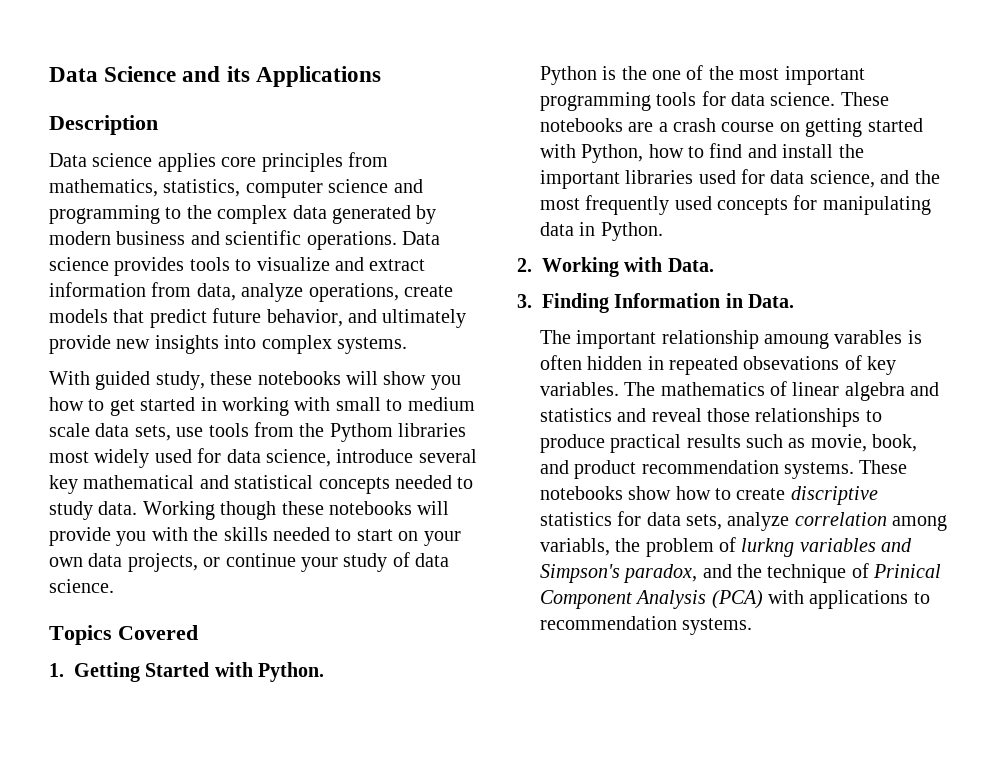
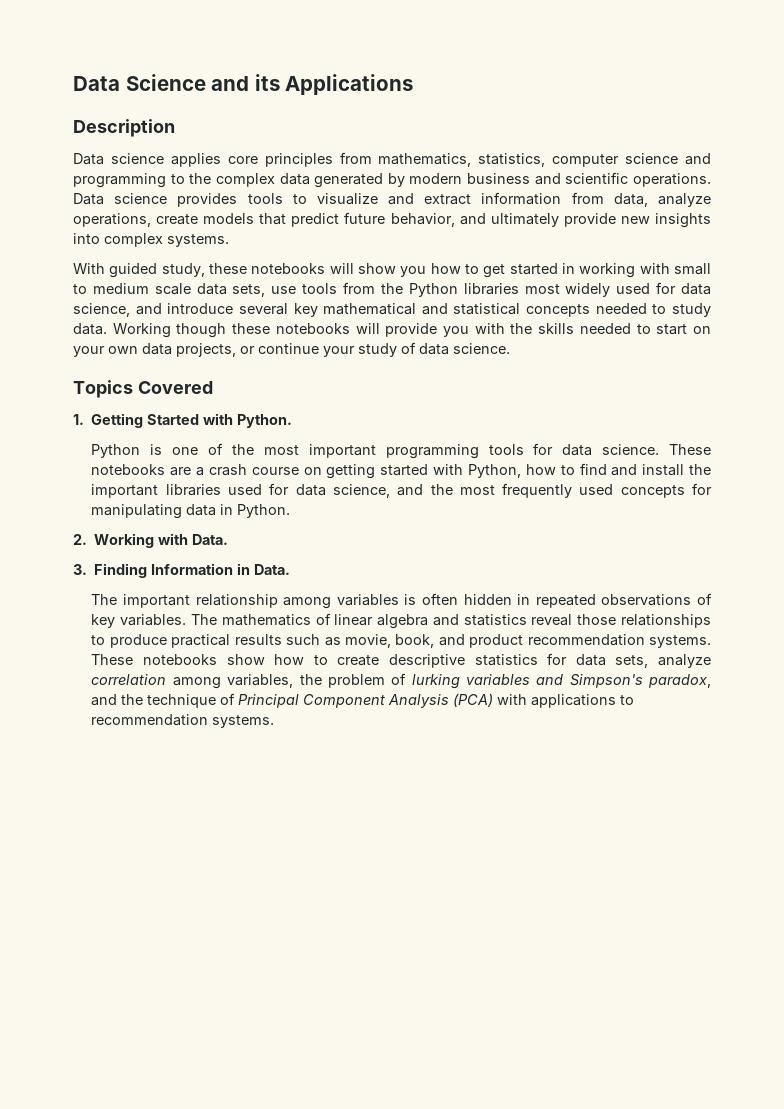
- With guided study, these notebooks will show you how to get started in working with small to medium scale data sets, use tools from the Pythom libraries most widely used for data science, introduce several key mathematical and statistical concepts needed to study data.
+ With guided study, these notebooks will show you how to get started in working with small to medium scale data sets, use tools from the Python libraries most widely used for data science, and introduce several key mathematical and statistical concepts needed to study data.
- Python is the one of the most important programming tools for data science.
+ Python is one of the most important programming tools for data science.
- The important relationship amoung varables is often hidden in repeated obsevations of key variables.
+ The important relationship among variables is often hidden in repeated observations of key variables.
- The mathematics of linear algebra and statistics and reveal those relationships to produce practical results such as movie, book, and product recommendation systems.
+ The mathematics of linear algebra and statistics reveal those relationships to produce practical results such as movie, book, and product recommendation systems.
- These notebooks show how to create discriptive statistics for data sets, analyze correlation among variabls, the problem of lurkng variables and Simpson's paradox, and the technique of Prinical Component Analysis (PCA) with applications to recommendation systems.
+ These notebooks show how to create descriptive statistics for data sets, analyze correlation among variables, the problem of lurking variables and Simpson's paradox, and the technique of Principal Component Analysis (PCA) with applications to recommendation systems.

